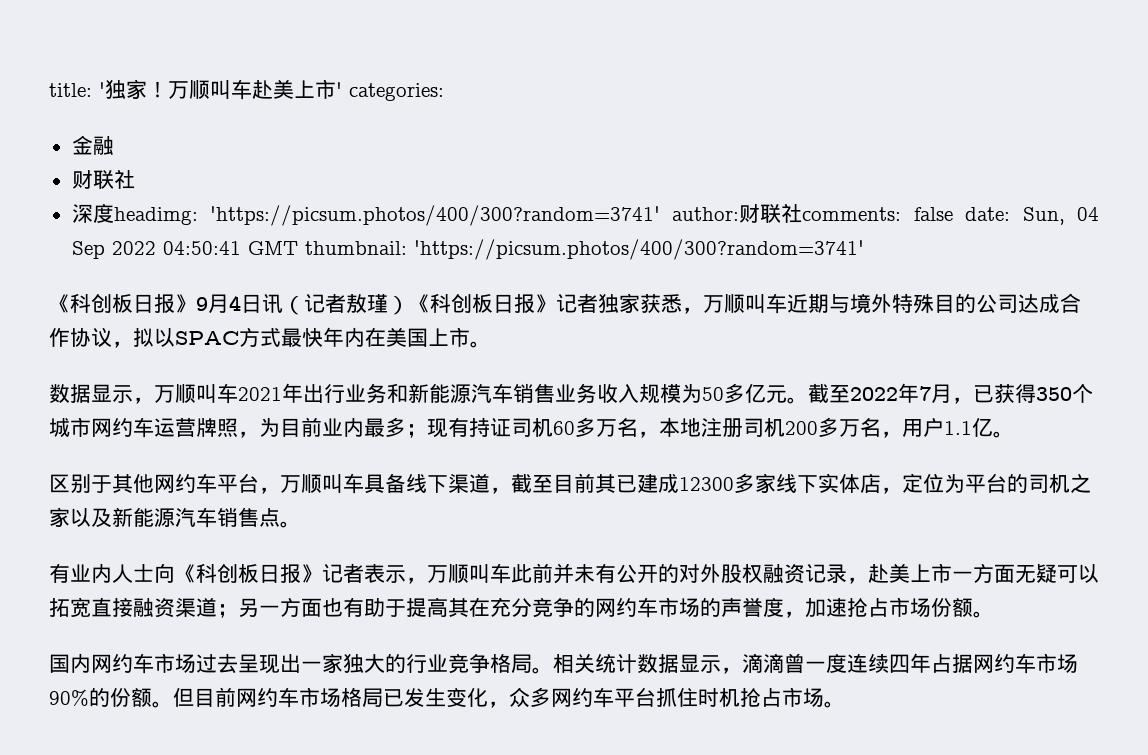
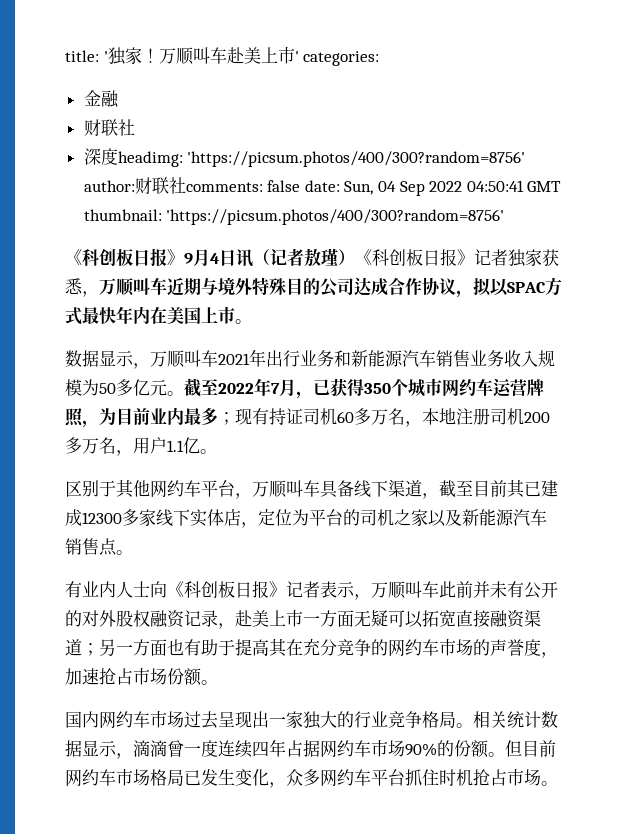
- 深度headimg: 'https://picsum.photos/400/300?random=3741' author:财联社comments: false date: Sun, 04 Sep 2022 04:50:41 GMT thumbnail: 'https://picsum.photos/400/300?random=3741'
+ 深度headimg: 'https://picsum.photos/400/300?random=8756' author:财联社comments: false date: Sun, 04 Sep 2022 04:50:41 GMT thumbnail: 'https://picsum.photos/400/300?random=8756'

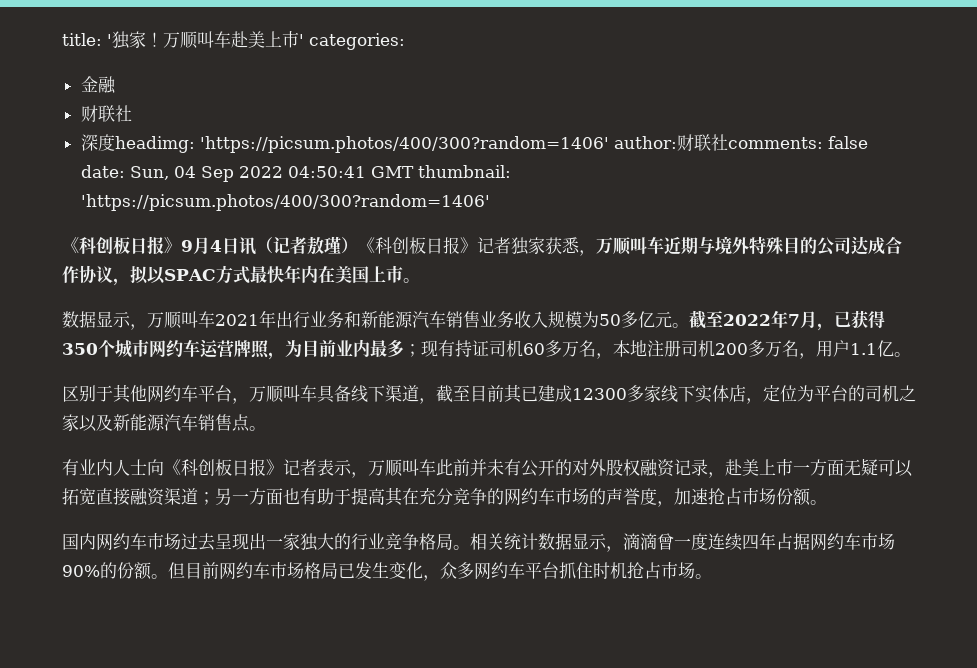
- 深度headimg: 'https://picsum.photos/400/300?random=8756' author:财联社comments: false date: Sun, 04 Sep 2022 04:50:41 GMT thumbnail: 'https://picsum.photos/400/300?random=8756'
+ 深度headimg: 'https://picsum.photos/400/300?random=1406' author:财联社comments: false date: Sun, 04 Sep 2022 04:50:41 GMT thumbnail: 'https://picsum.photos/400/300?random=1406'

